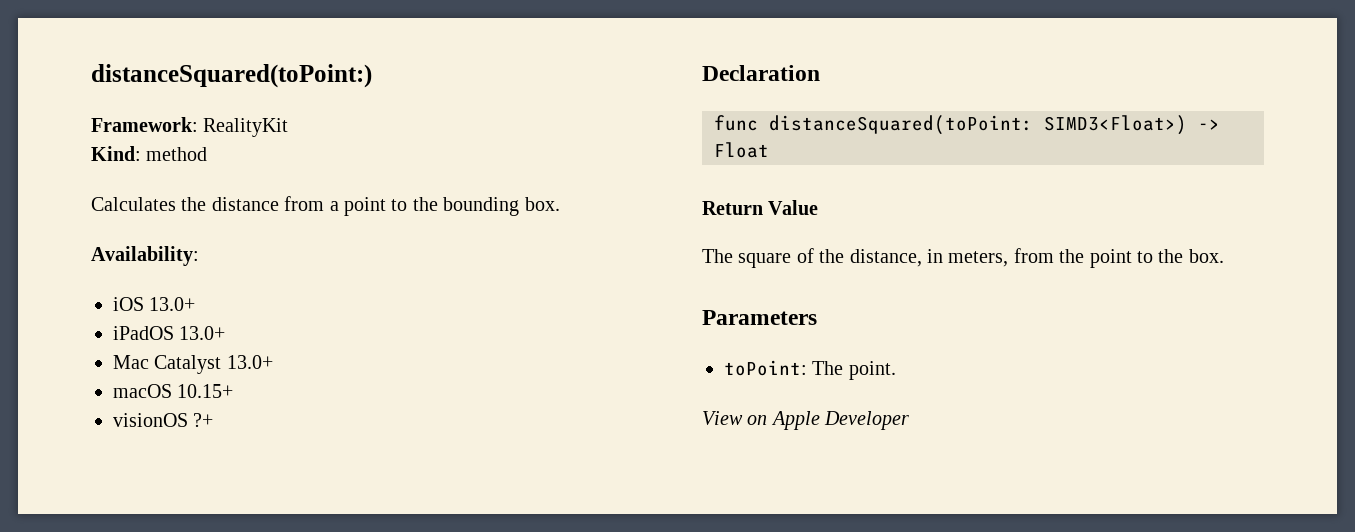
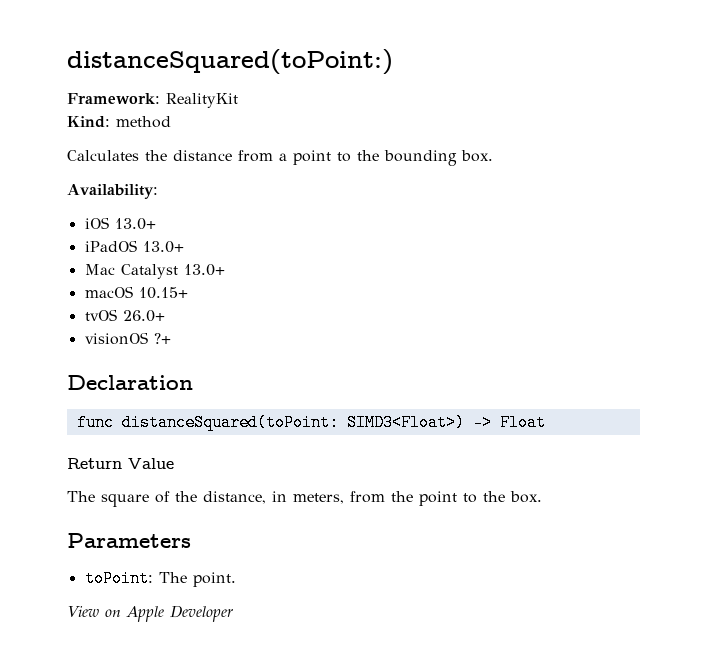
+ tvOS 26.0+

